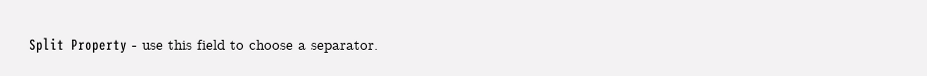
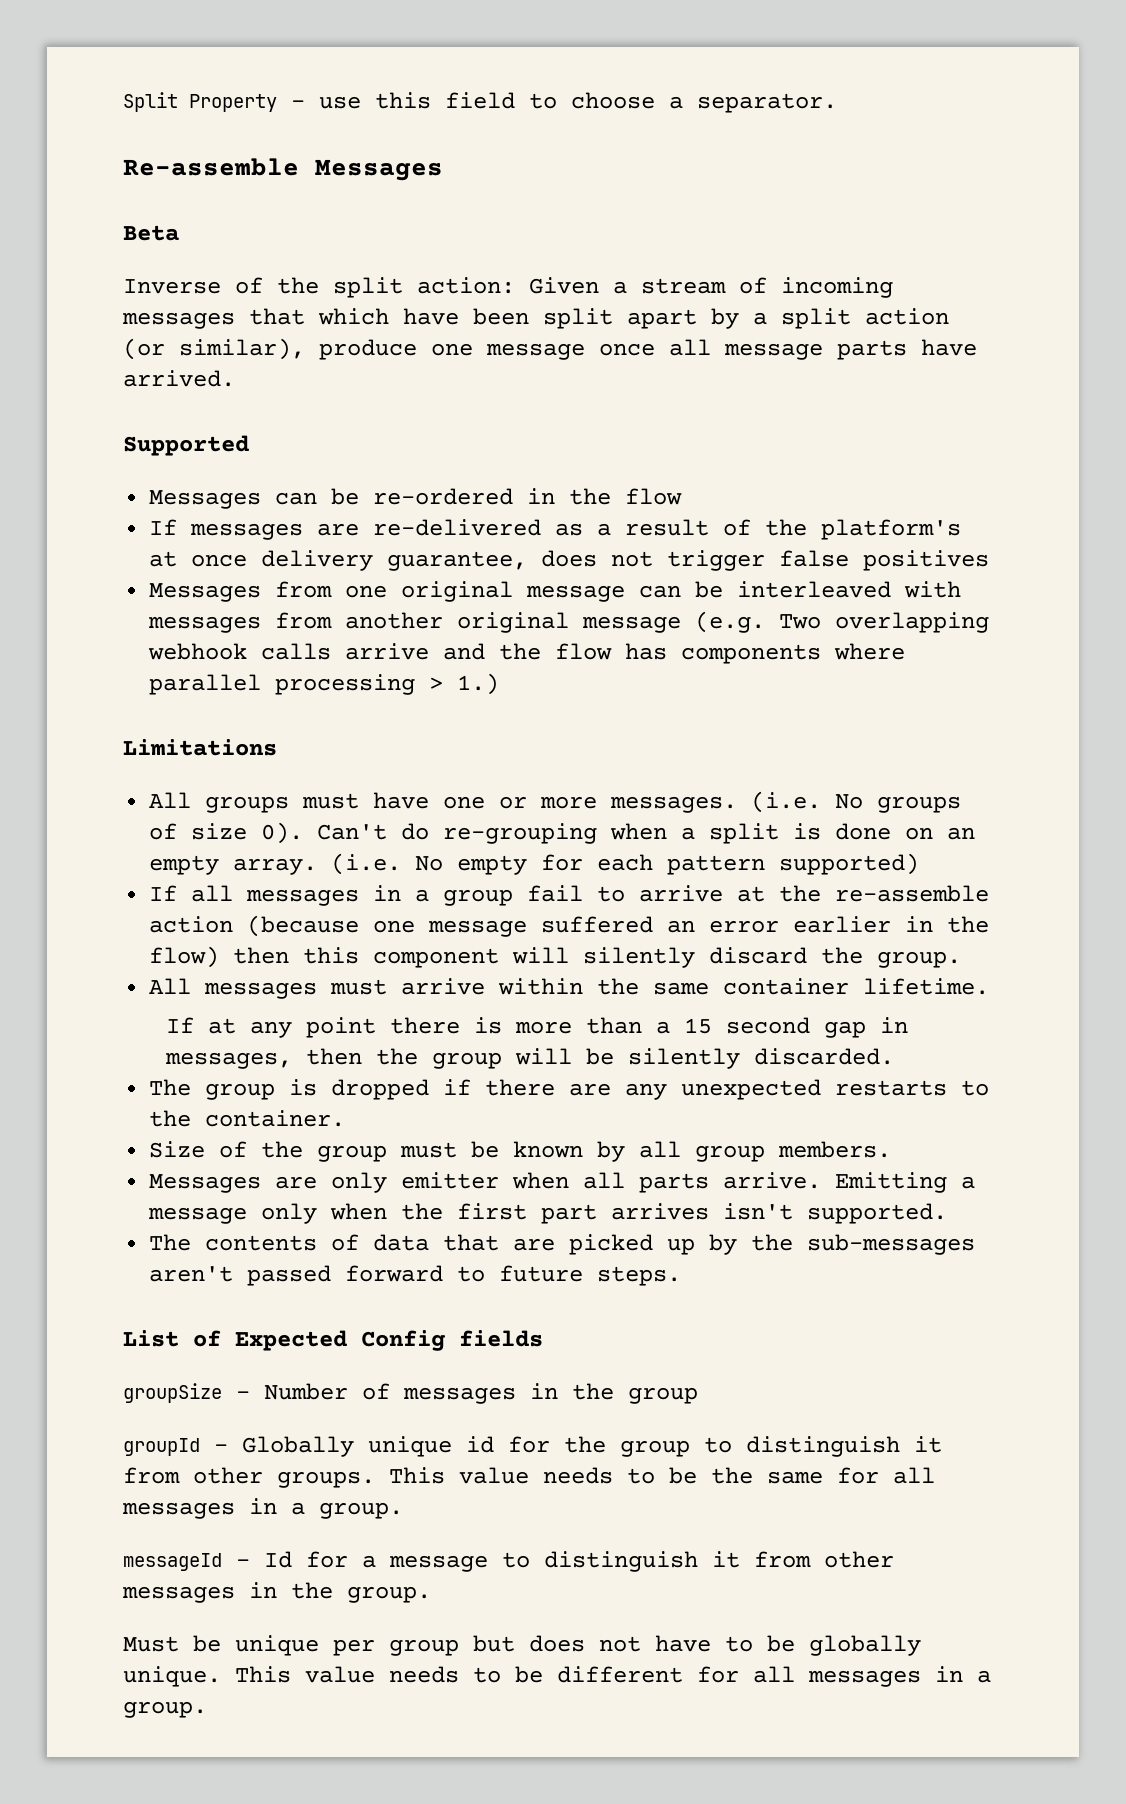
+ Re-assemble Messages
+ Beta
+ Inverse of the split action: Given a stream of incoming messages that which have been split apart by a split action (or similar), produce one message once all message parts have arrived.
+ Supported
+ Messages can be re-ordered in the flow
+ If messages are re-delivered as a result of the platform's at once delivery guarantee, does not trigger false positives
+ Messages from one original message can be interleaved with messages from another original message (e.g. Two overlapping webhook calls arrive and the flow has components where parallel processing > 1.)
+ Limitations
+ All groups must have one or more messages. (i.e. No groups of size 0). Can't do re-grouping when a split is done on an empty array. (i.e. No empty for each pattern supported)
+ If all messages in a group fail to arrive at the re-assemble action (because one message suffered an error earlier in the flow) then this component will silently discard the group.
+ All messages must arrive within the same container lifetime.
+ If at any point there is more than a 15 second gap in messages, then the group will be silently discarded.
+ The group is dropped if there are any unexpected restarts to the container.
+ Size of the group must be known by all group members.
+ Messages are only emitter when all parts arrive. Emitting a message only when the first part arrives isn't supported.
+ The contents of data that are picked up by the sub-messages aren't passed forward to future steps.
+ List of Expected Config fields
+ groupSize - Number of messages in the group
+ groupId - Globally unique id for the group to distinguish it from other groups. This value needs to be the same for all messages in a group.
+ messageId - Id for a message to distinguish it from other messages in the group.
+ Must be unique per group but does not have to be globally unique. This value needs to be different for all messages in a group.

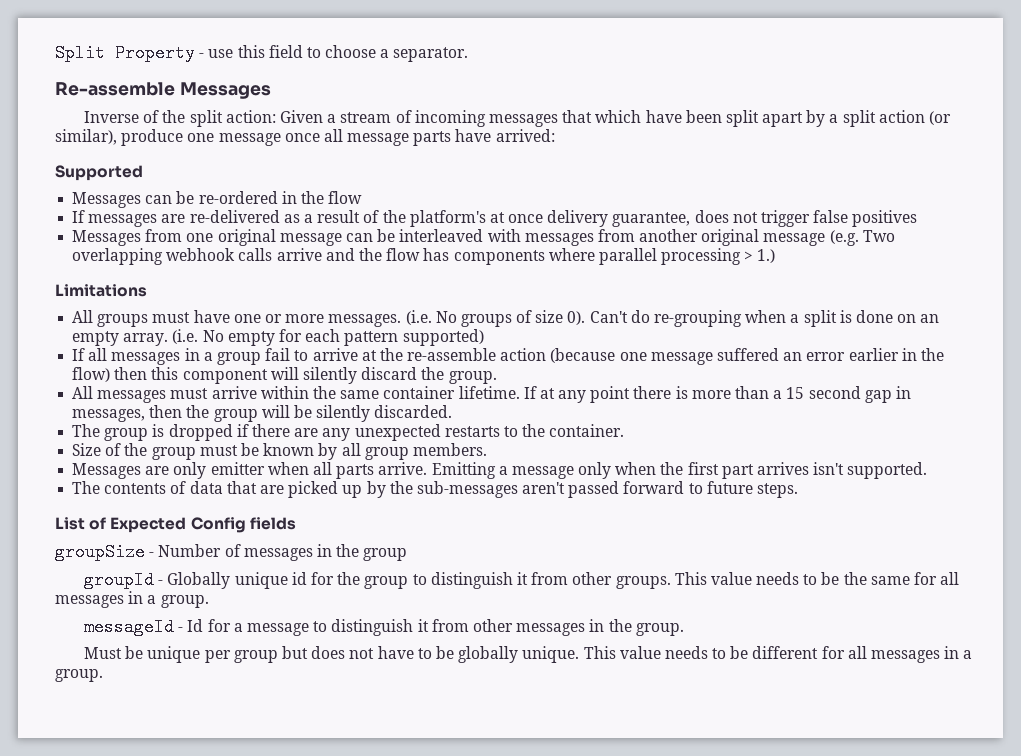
- Beta
- Inverse of the split action: Given a stream of incoming messages that which have been split apart by a split action (or similar), produce one message once all message parts have arrived.
+ Inverse of the split action: Given a stream of incoming messages that which have been split apart by a split action (or similar), produce one message once all message parts have arrived:
- All messages must arrive within the same container lifetime.
- If at any point there is more than a 15 second gap in messages, then the group will be silently discarded.
+ All messages must arrive within the same container lifetime. If at any point there is more than a 15 second gap in messages, then the group will be silently discarded.

